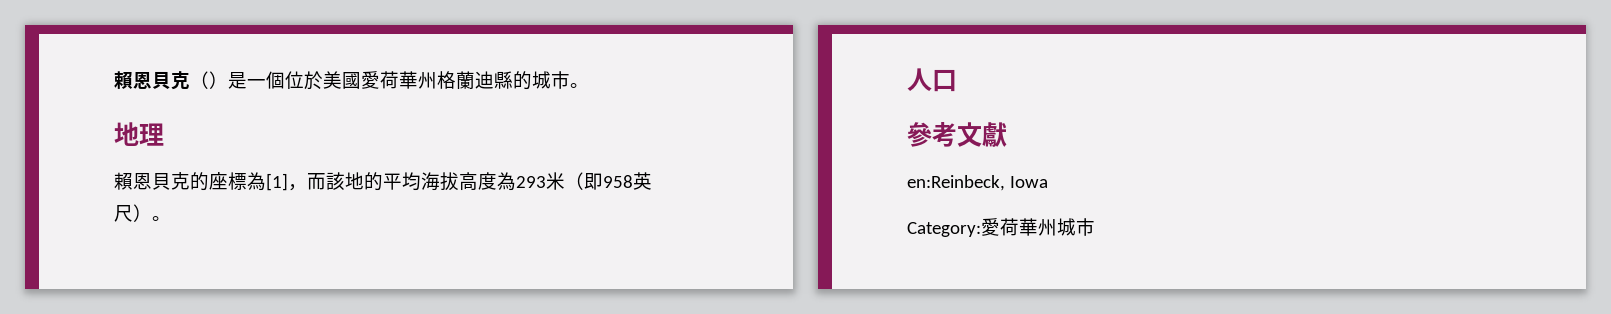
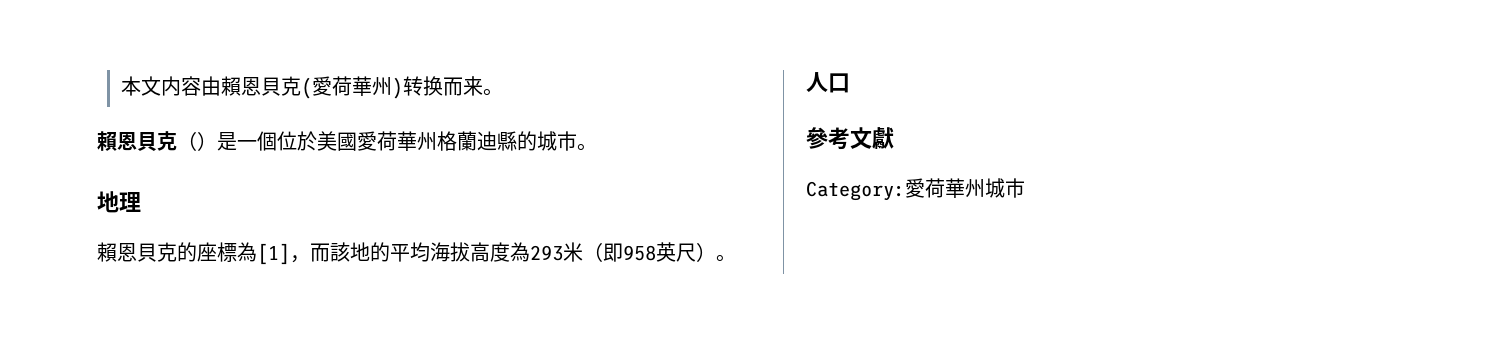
+ 本文内容由賴恩貝克(愛荷華州)转换而来。
- en:Reinbeck, Iowa

